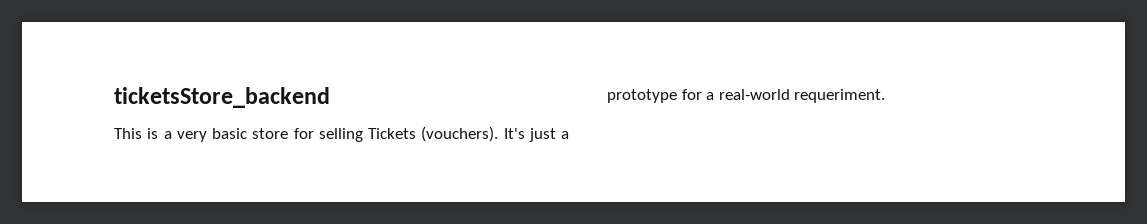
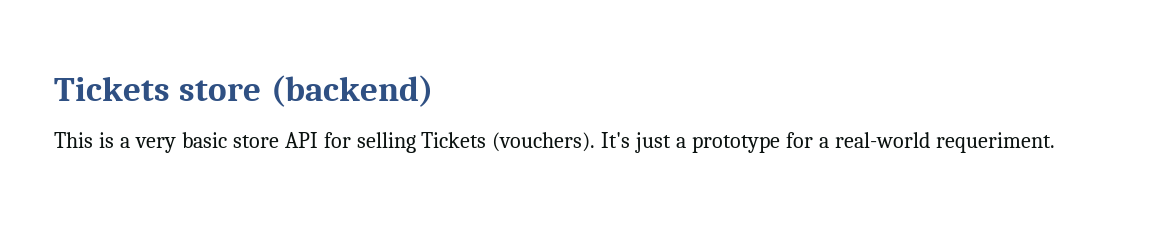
- ticketsStore_backend
+ Tickets store (backend)
- This is a very basic store for selling Tickets (vouchers).
+ This is a very basic store API for selling Tickets (vouchers).

